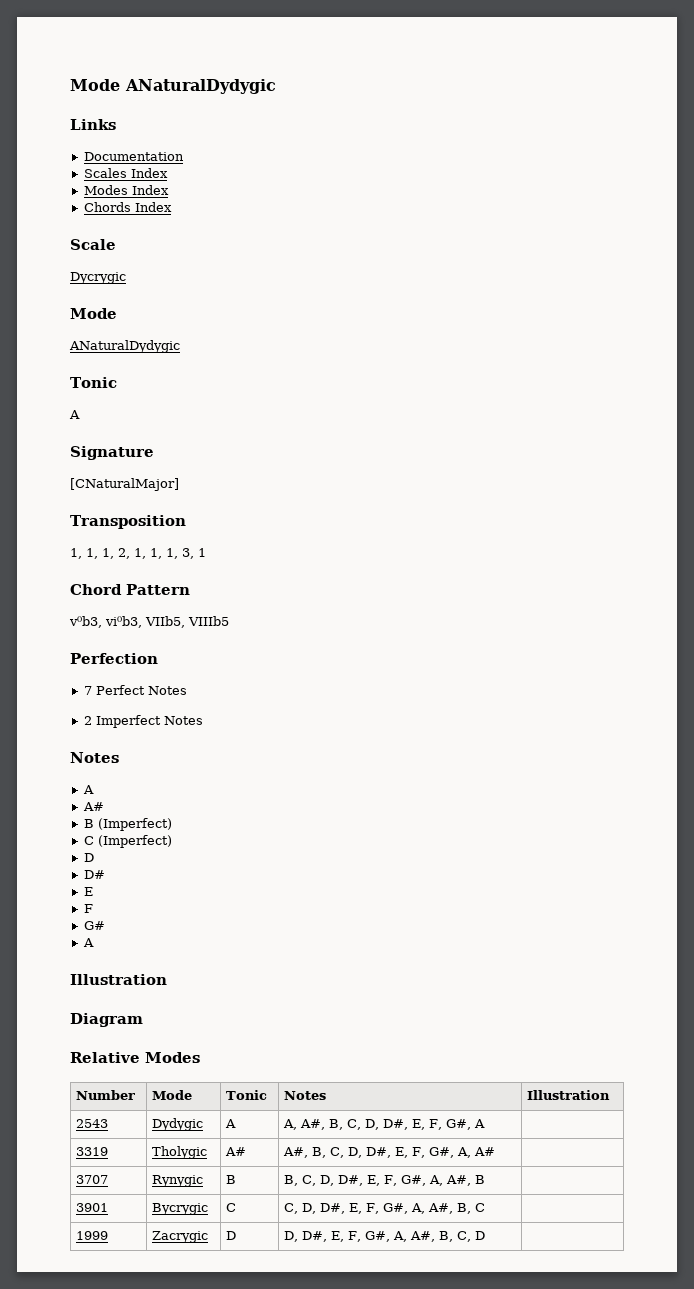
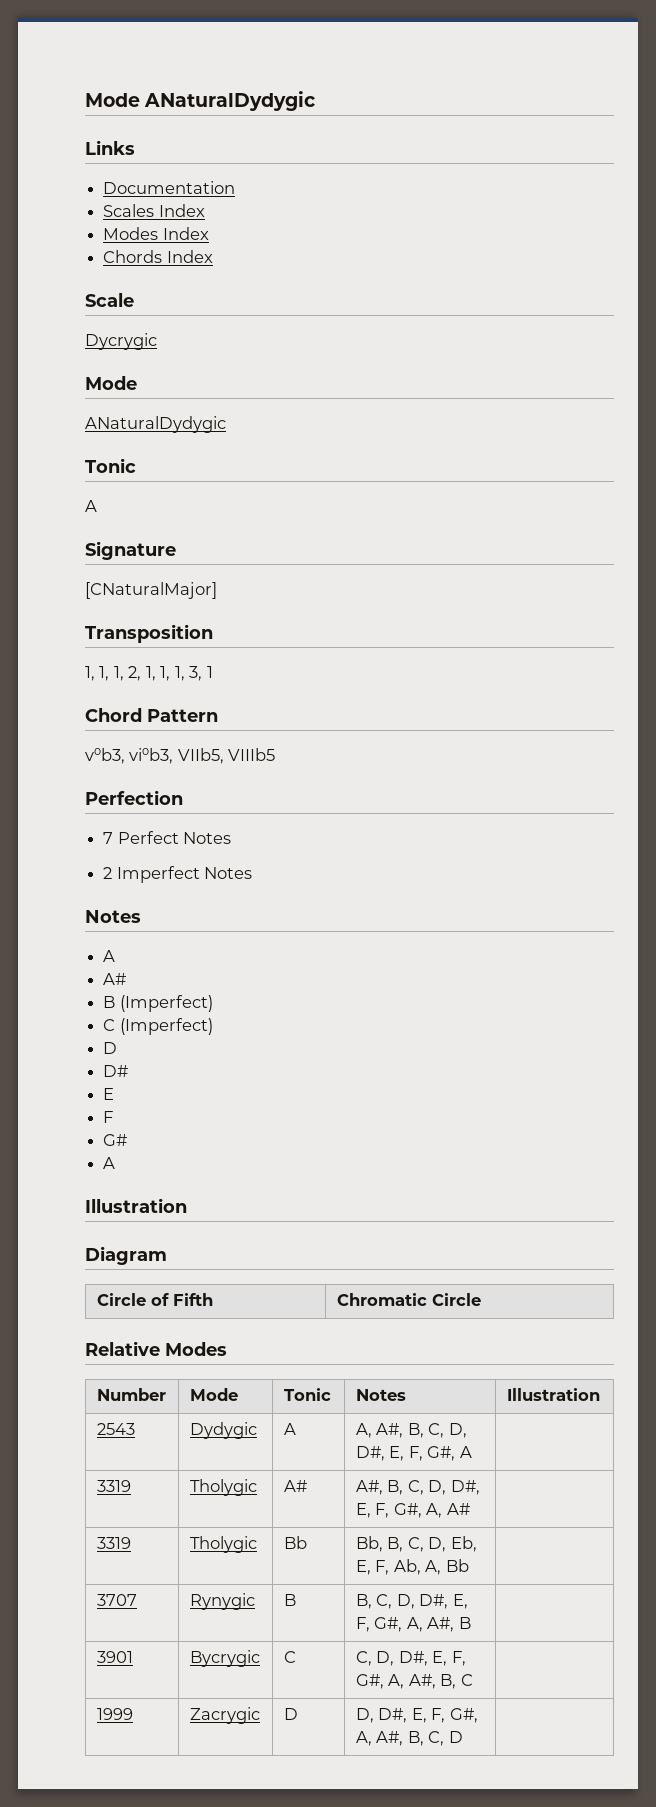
+ Circle of Fifth | Chromatic Circle
+ 3319 | Tholygic | Bb | Bb, B, C, D, Eb, E, F, Ab, A, Bb |

